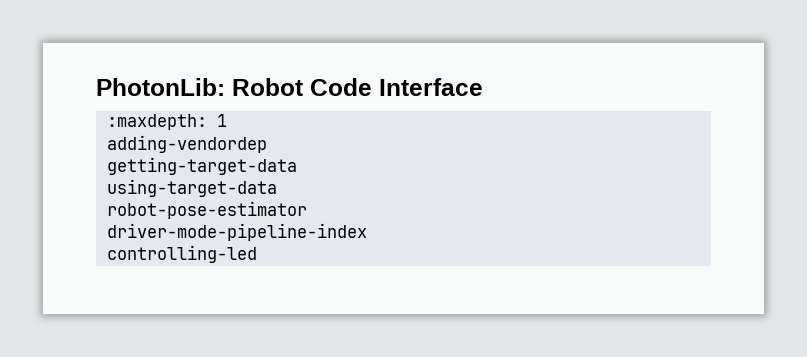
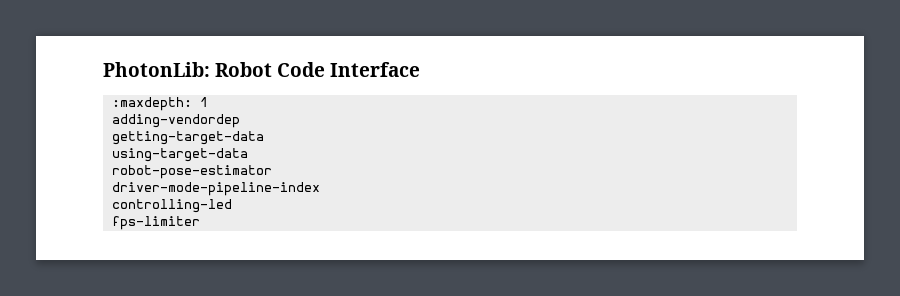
+ fps-limiter

